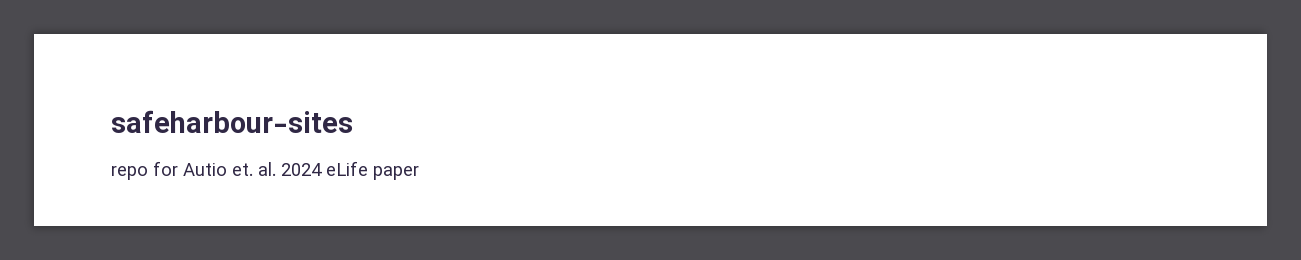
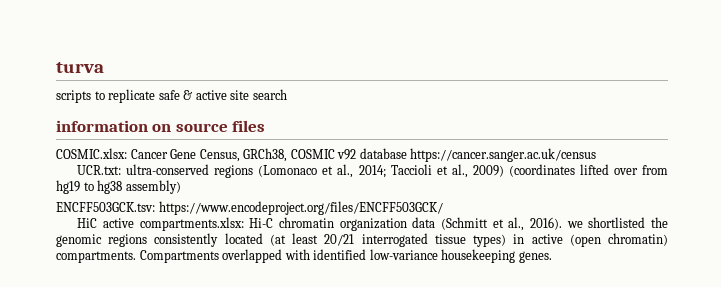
- safeharbour-sites
- repo for Autio et. al. 2024 eLife paper
+ turva
+ scripts to replicate safe & active site search
+ information on source files
+ COSMIC.xlsx: Cancer Gene Census, GRCh38, COSMIC v92 database https://cancer.sanger.ac.uk/census
+ UCR.txt: ultra-conserved regions (Lomonaco et al., 2014; Taccioli et al., 2009) (coordinates lifted over from hg19 to hg38 assembly)
+ ENCFF503GCK.tsv: https://www.encodeproject.org/files/ENCFF503GCK/
+ HiC active compartments.xlsx: Hi-C chromatin organization data (Schmitt et al., 2016). we shortlisted the genomic regions consistently located (at least 20/21 interrogated tissue types) in active (open chromatin) compartments. Compartments overlapped with identified low-variance housekeeping genes.

